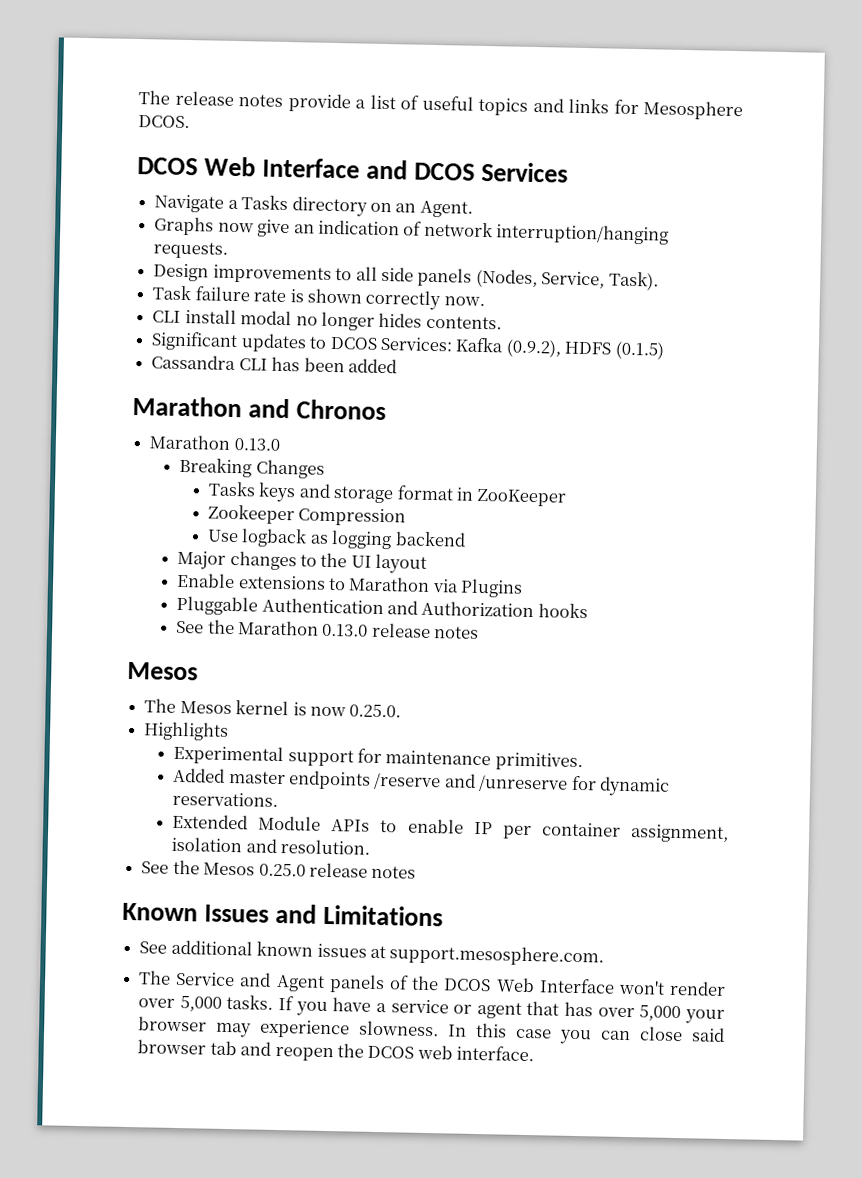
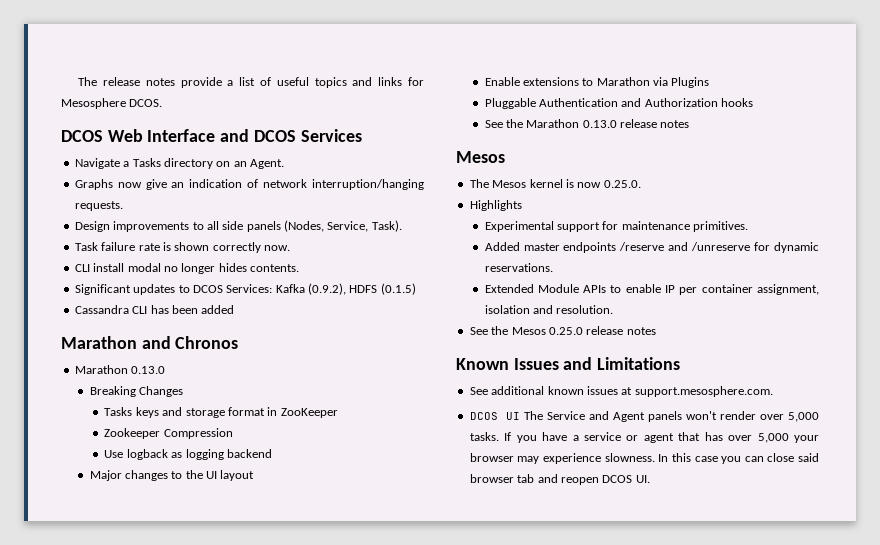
- The Service and Agent panels of the DCOS Web Interface won't render over 5,000 tasks.
+ DCOS UI The Service and Agent panels won't render over 5,000 tasks.
- In this case you can close said browser tab and reopen the DCOS web interface.
+ In this case you can close said browser tab and reopen DCOS UI.

